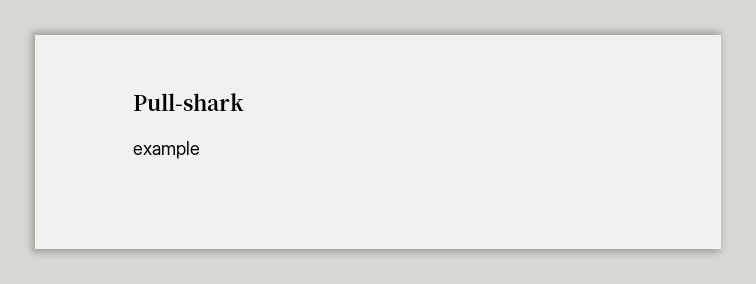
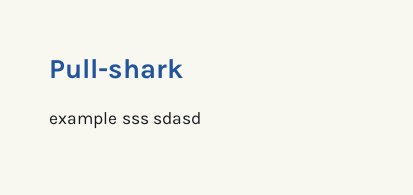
- example
+ example sss sdasd

